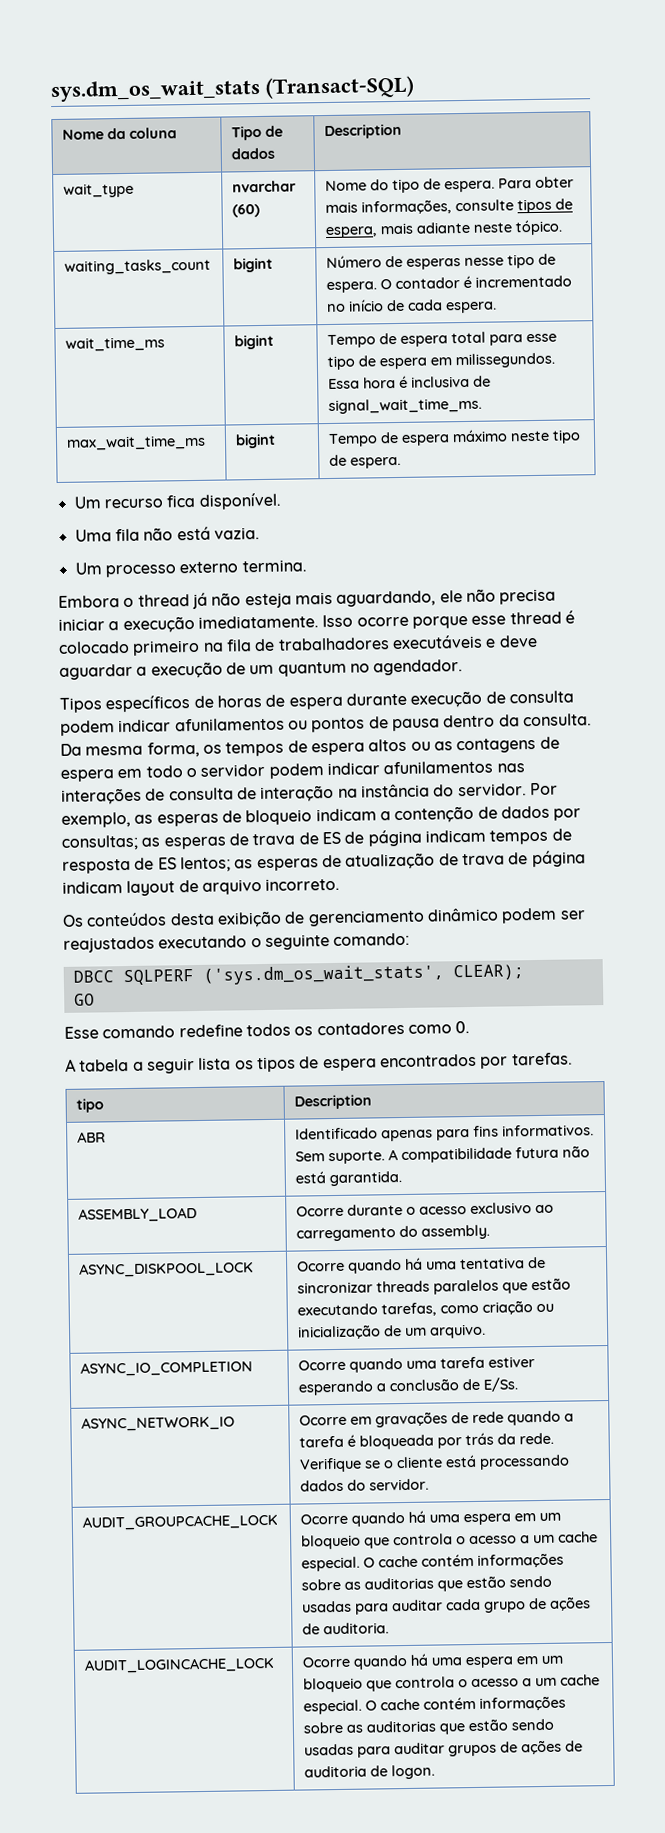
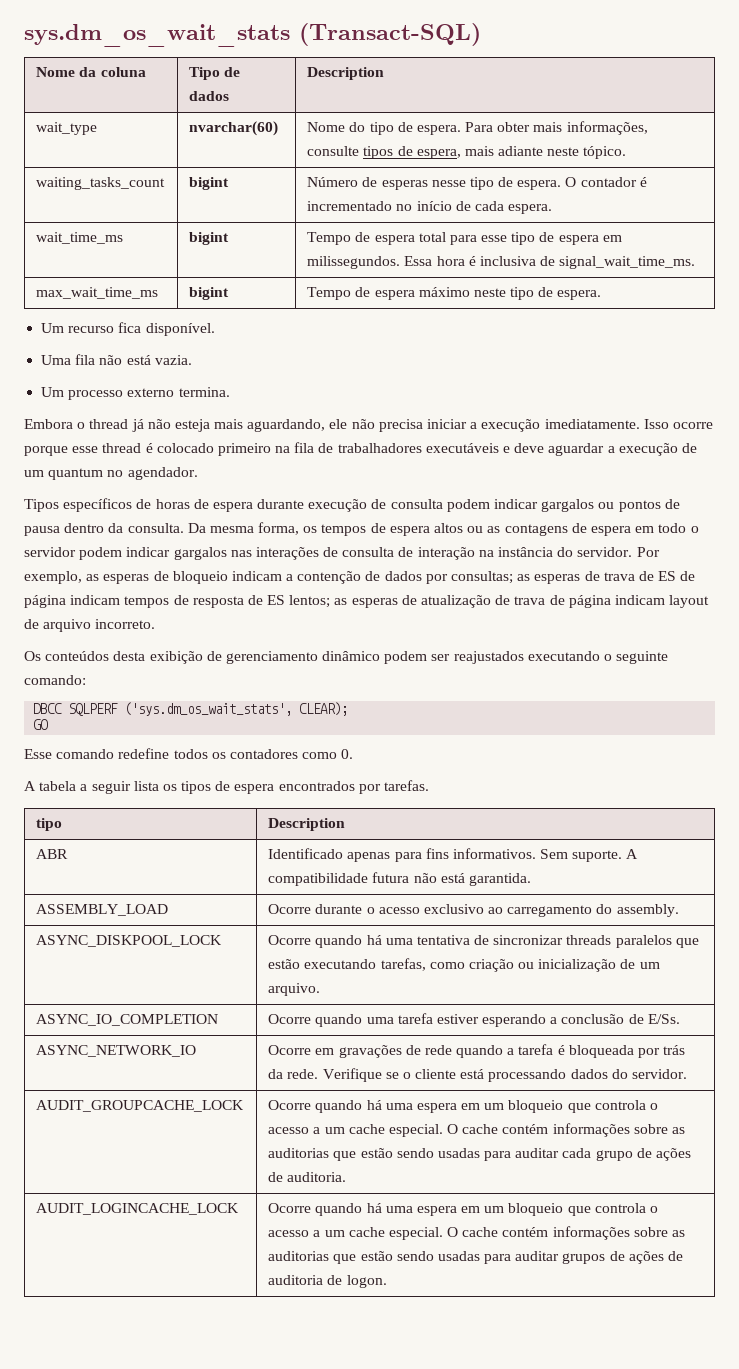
- wait_type | nvarchar (60) | Nome do tipo de espera. Para obter mais informações, consulte tipos de espera, mais adiante neste tópico.
+ wait_type | nvarchar(60) | Nome do tipo de espera. Para obter mais informações, consulte tipos de espera, mais adiante neste tópico.
- Tipos específicos de horas de espera durante execução de consulta podem indicar afunilamentos ou pontos de pausa dentro da consulta.
+ Tipos específicos de horas de espera durante execução de consulta podem indicar gargalos ou pontos de pausa dentro da consulta.
- Da mesma forma, os tempos de espera altos ou as contagens de espera em todo o servidor podem indicar afunilamentos nas interações de consulta de interação na instância do servidor.
+ Da mesma forma, os tempos de espera altos ou as contagens de espera em todo o servidor podem indicar gargalos nas interações de consulta de interação na instância do servidor.

